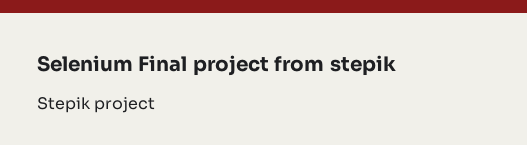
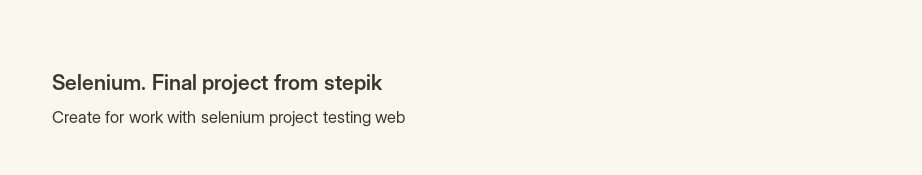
- Selenium Final project from stepik
+ Selenium. Final project from stepik
- Stepik project
+ Create for work with selenium project testing web

